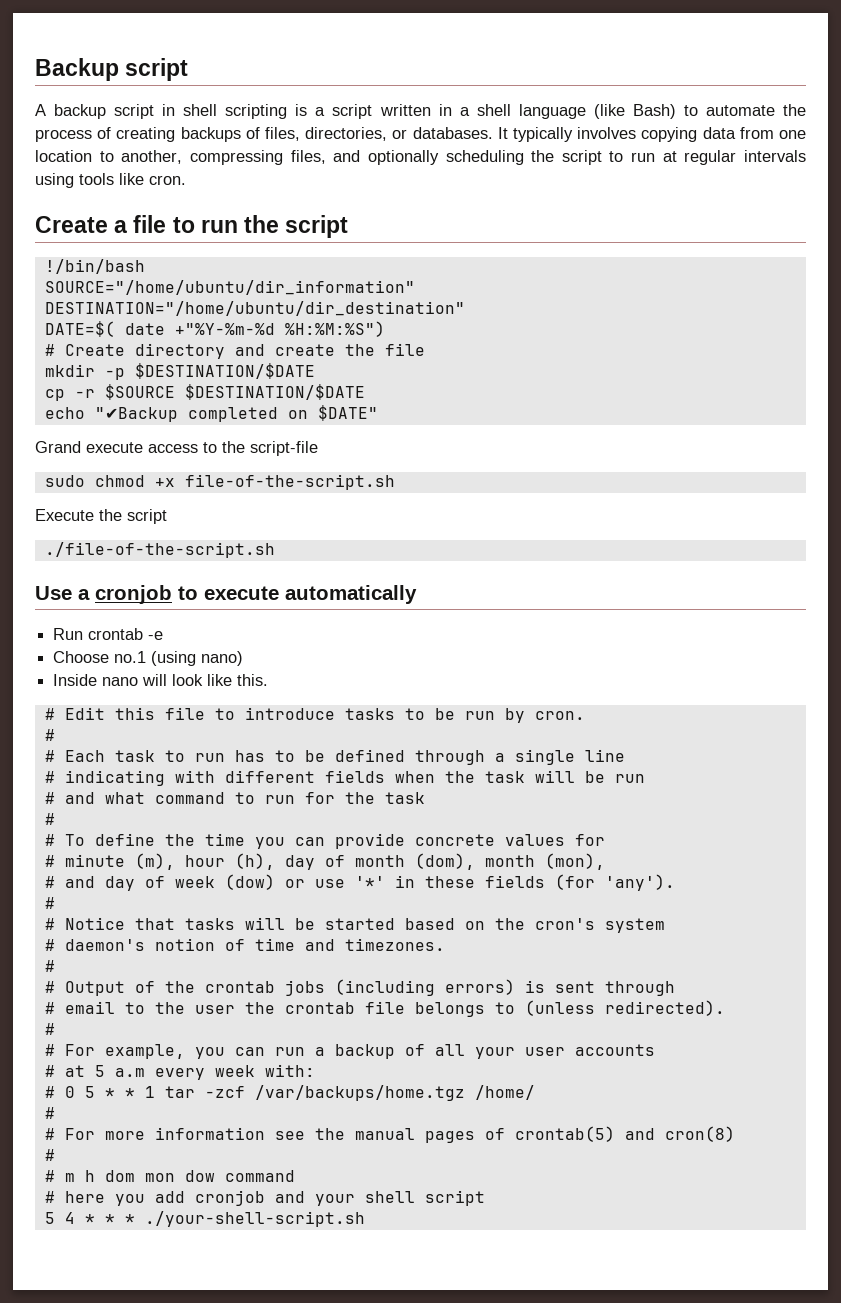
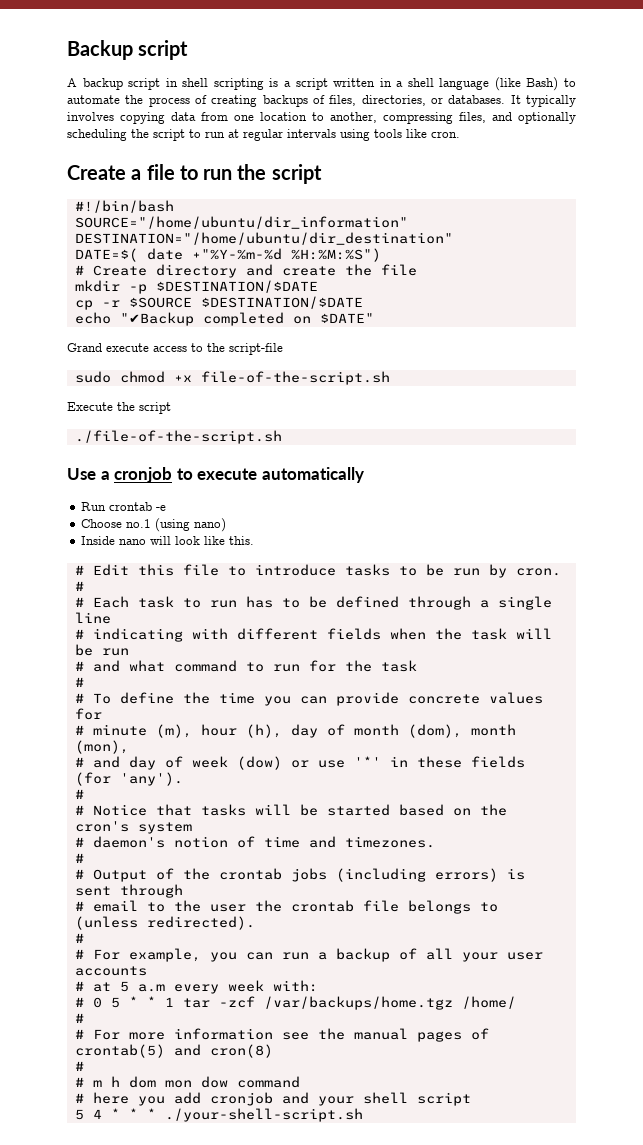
- !/bin/bash
+ #!/bin/bash

